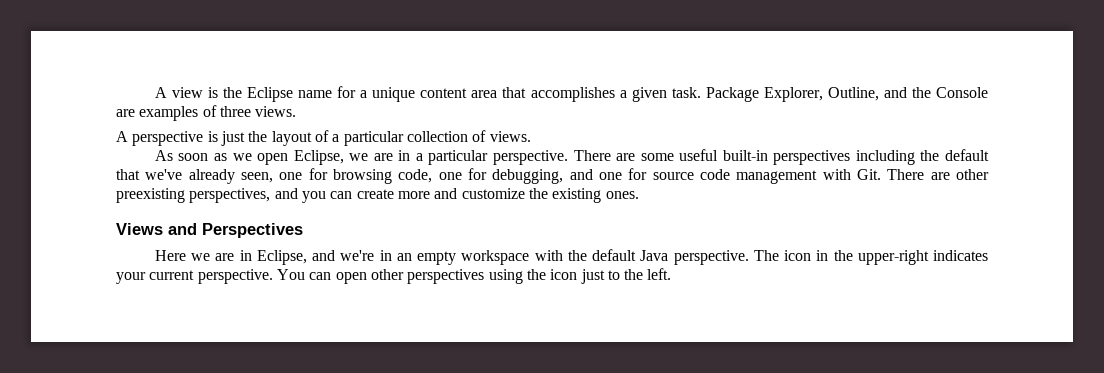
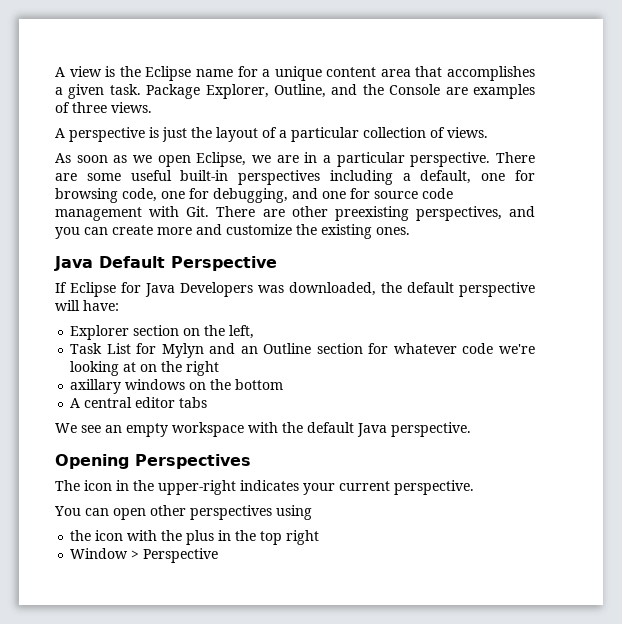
- There are some useful built-in perspectives including the default that we've already seen, one for browsing code, one for debugging, and one for source code management with Git. There are other preexisting perspectives, and you can create more and customize the existing ones.
+ There are some useful built-in perspectives including a default, one for browsing code, one for debugging, and one for source code management with Git. There are other preexisting perspectives, and you can create more and customize the existing ones.
- Views and Perspectives
- Here we are in Eclipse, and we're in an empty workspace with the default Java perspective. The icon in the upper-right indicates your current perspective. You can open other perspectives using the icon just to the left.
+ Java Default Perspective
+ If Eclipse for Java Developers was downloaded, the default perspective will have:
+ Explorer section on the left,
+ Task List for Mylyn and an Outline section for whatever code we're looking at on the right
+ axillary windows on the bottom
+ A central editor tabs
+ We see an empty workspace with the default Java perspective.
+ Opening Perspectives
+ The icon in the upper-right indicates your current perspective.
+ You can open other perspectives using
+ the icon with the plus in the top right
+ Window > Perspective

